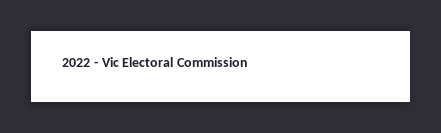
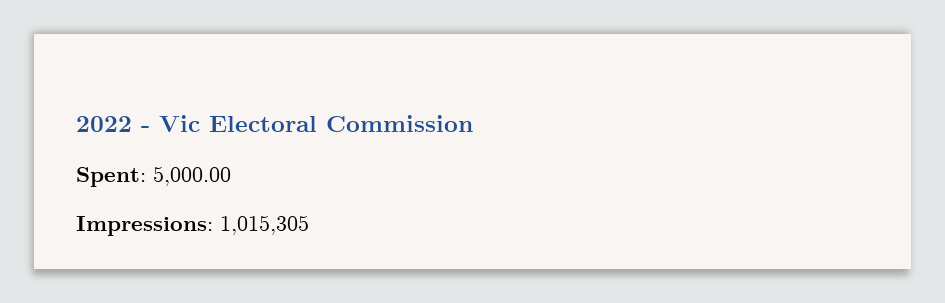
+ Spent: 5,000.00
+ Impressions: 1,015,305

